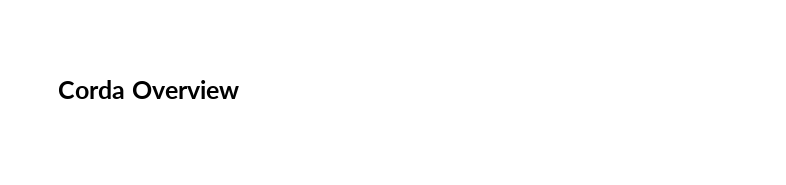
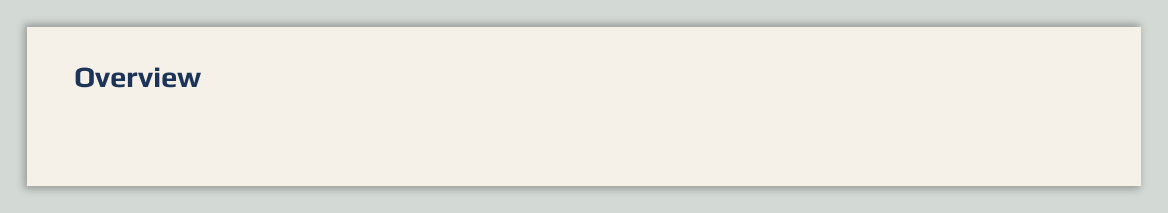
- Corda Overview
+ Overview

